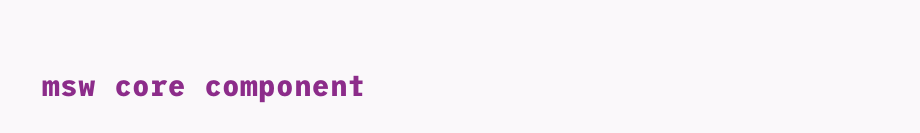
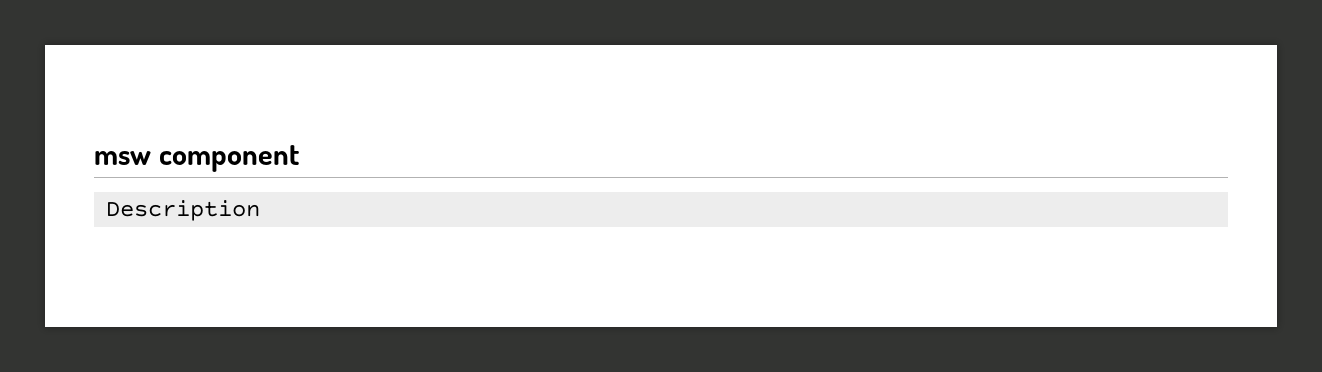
- msw core component
+ msw component
+ Description

